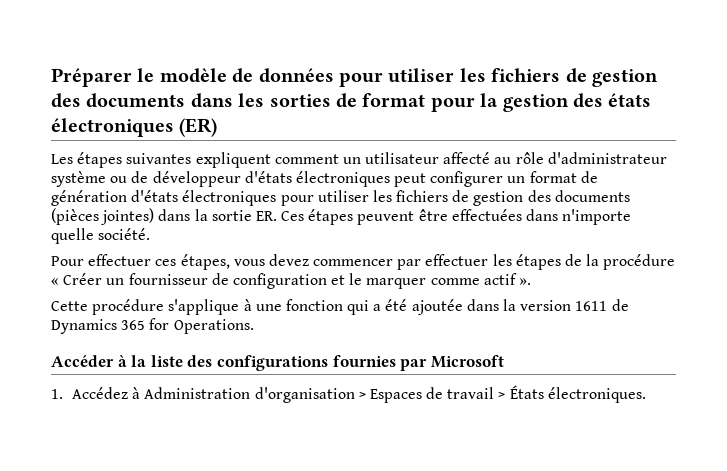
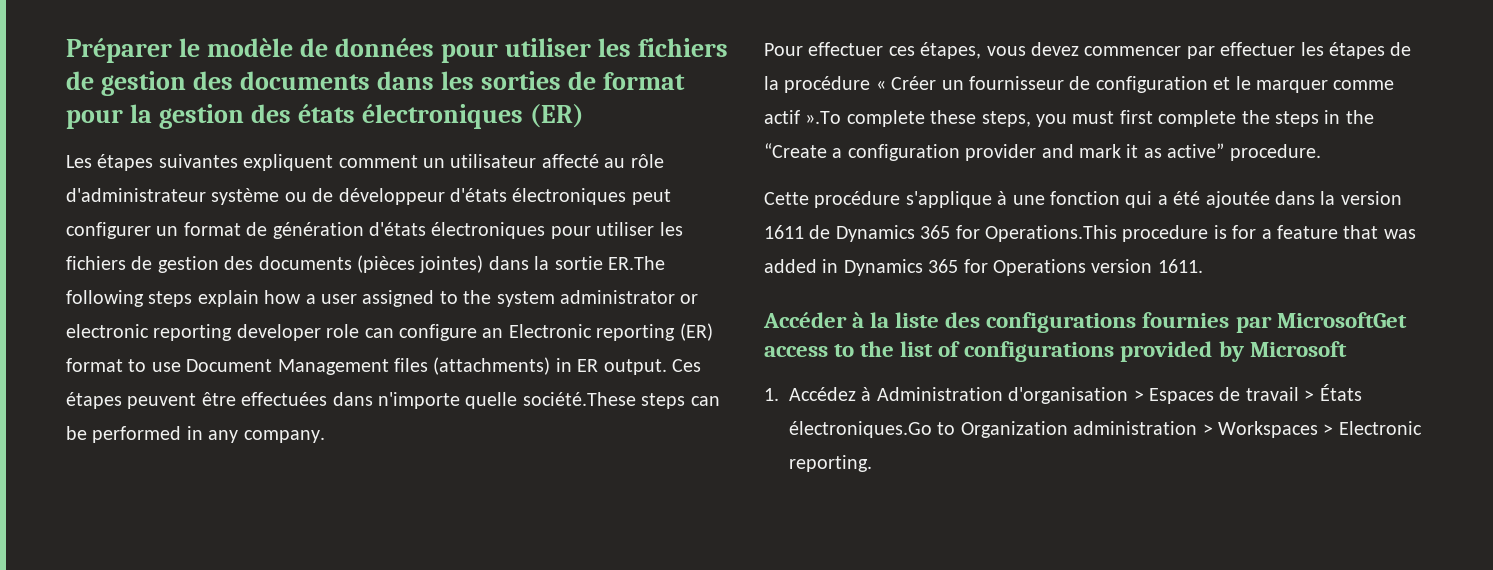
- Les étapes suivantes expliquent comment un utilisateur affecté au rôle d'administrateur système ou de développeur d'états électroniques peut configurer un format de génération d'états électroniques pour utiliser les fichiers de gestion des documents (pièces jointes) dans la sortie ER. Ces étapes peuvent être effectuées dans n'importe quelle société.
+ Les étapes suivantes expliquent comment un utilisateur affecté au rôle d'administrateur système ou de développeur d'états électroniques peut configurer un format de génération d'états électroniques pour utiliser les fichiers de gestion des documents (pièces jointes) dans la sortie ER.The following steps explain how a user assigned to the system administrator or electronic reporting developer role can configure an Electronic reporting (ER) format to use Document Management files (attachments) in ER output. Ces étapes peuvent être effectuées dans n'importe quelle société.These steps can be performed in any company.
- Pour effectuer ces étapes, vous devez commencer par effectuer les étapes de la procédure « Créer un fournisseur de configuration et le marquer comme actif ».
+ Pour effectuer ces étapes, vous devez commencer par effectuer les étapes de la procédure « Créer un fournisseur de configuration et le marquer comme actif ».To complete these steps, you must first complete the steps in the “Create a configuration provider and mark it as active” procedure.
- Cette procédure s'applique à une fonction qui a été ajoutée dans la version 1611 de Dynamics 365 for Operations.
+ Cette procédure s'applique à une fonction qui a été ajoutée dans la version 1611 de Dynamics 365 for Operations.This procedure is for a feature that was added in Dynamics 365 for Operations version 1611.
- Accéder à la liste des configurations fournies par Microsoft
+ Accéder à la liste des configurations fournies par MicrosoftGet access to the list of configurations provided by Microsoft
- 1. Accédez à Administration d'organisation > Espaces de travail > États électroniques.
+ 1. Accédez à Administration d'organisation > Espaces de travail > États électroniques.Go to Organization administration > Workspaces > Electronic reporting.

